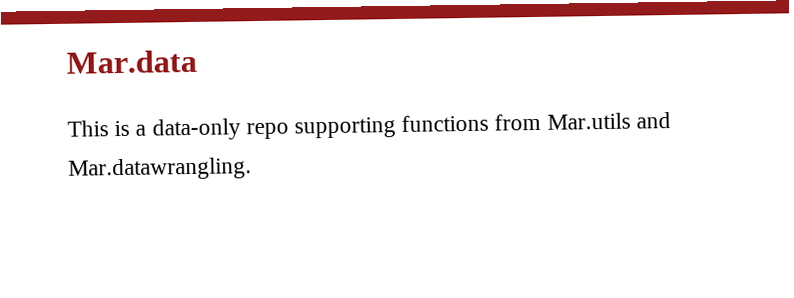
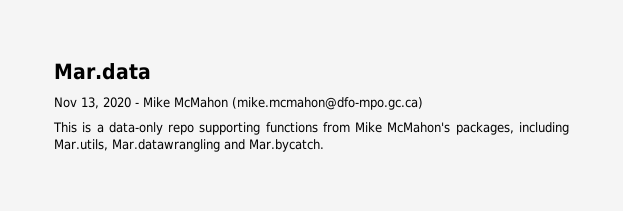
+ Nov 13, 2020 - Mike McMahon (mike.mcmahon@dfo-mpo.gc.ca)
- This is a data-only repo supporting functions from Mar.utils and Mar.datawrangling.
+ This is a data-only repo supporting functions from Mike McMahon's packages, including Mar.utils, Mar.datawrangling and Mar.bycatch.

